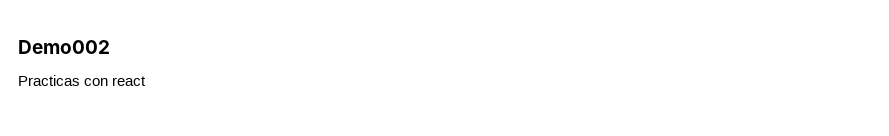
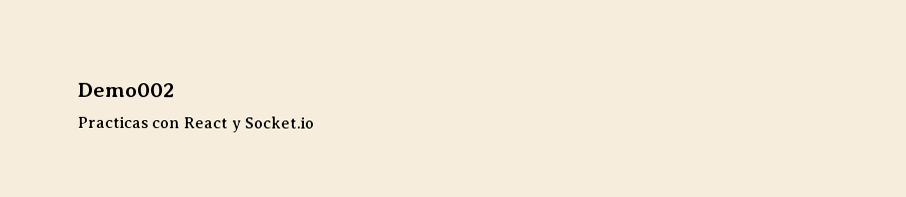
- Practicas con react
+ Practicas con React y Socket.io

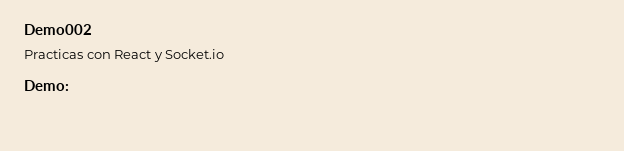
+ Demo:

